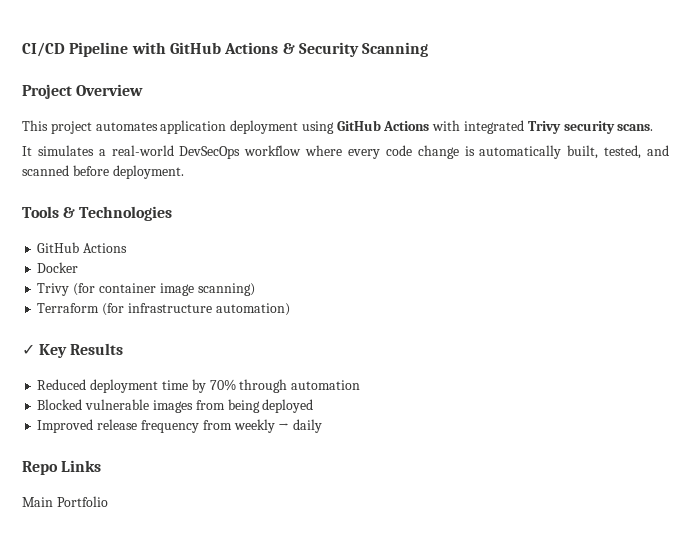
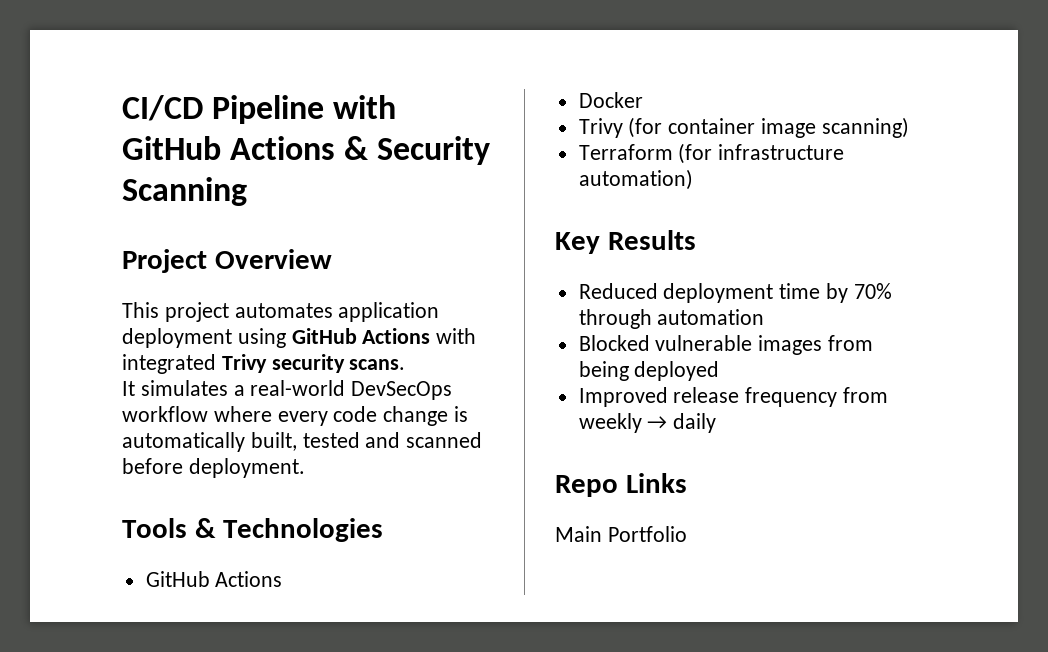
- It simulates a real-world DevSecOps workflow where every code change is automatically built, tested, and scanned before deployment.
+ It simulates a real-world DevSecOps workflow where every code change is automatically built, tested and scanned before deployment.
- ✓ Key Results
+ Key Results

